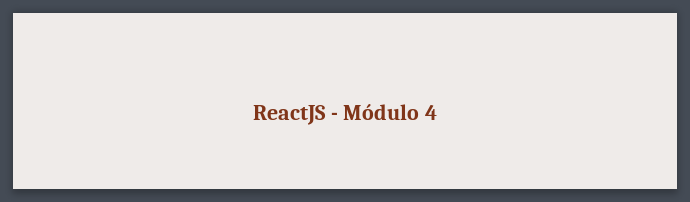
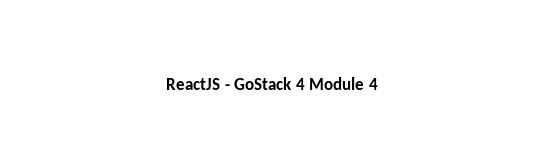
- ReactJS - Módulo 4
+ ReactJS - GoStack 4 Module 4

